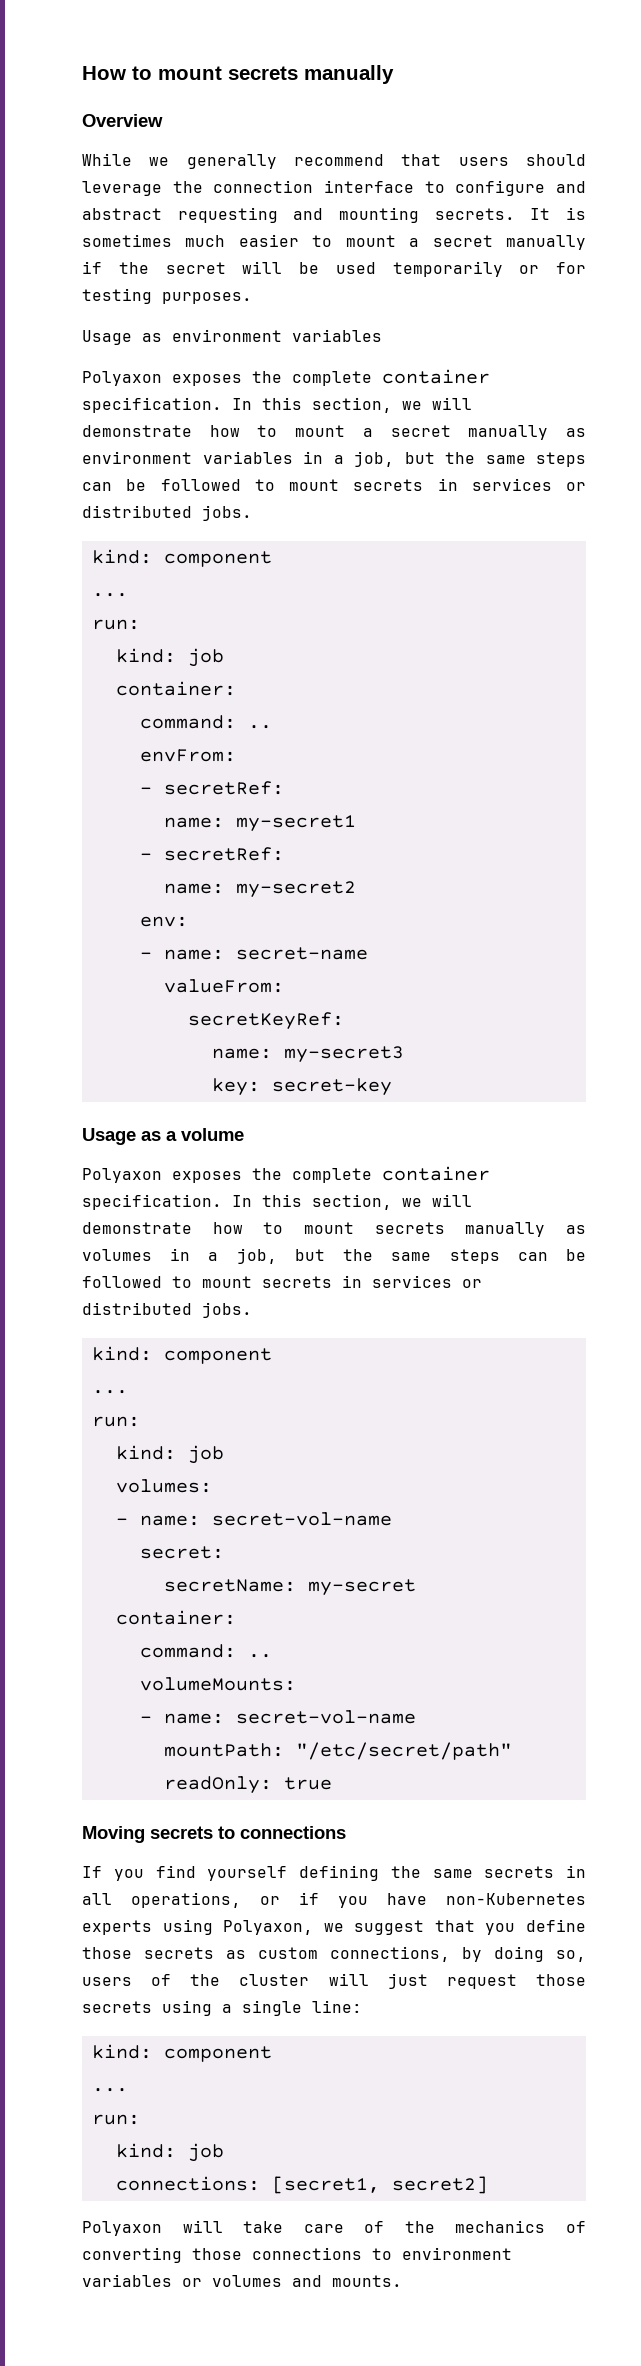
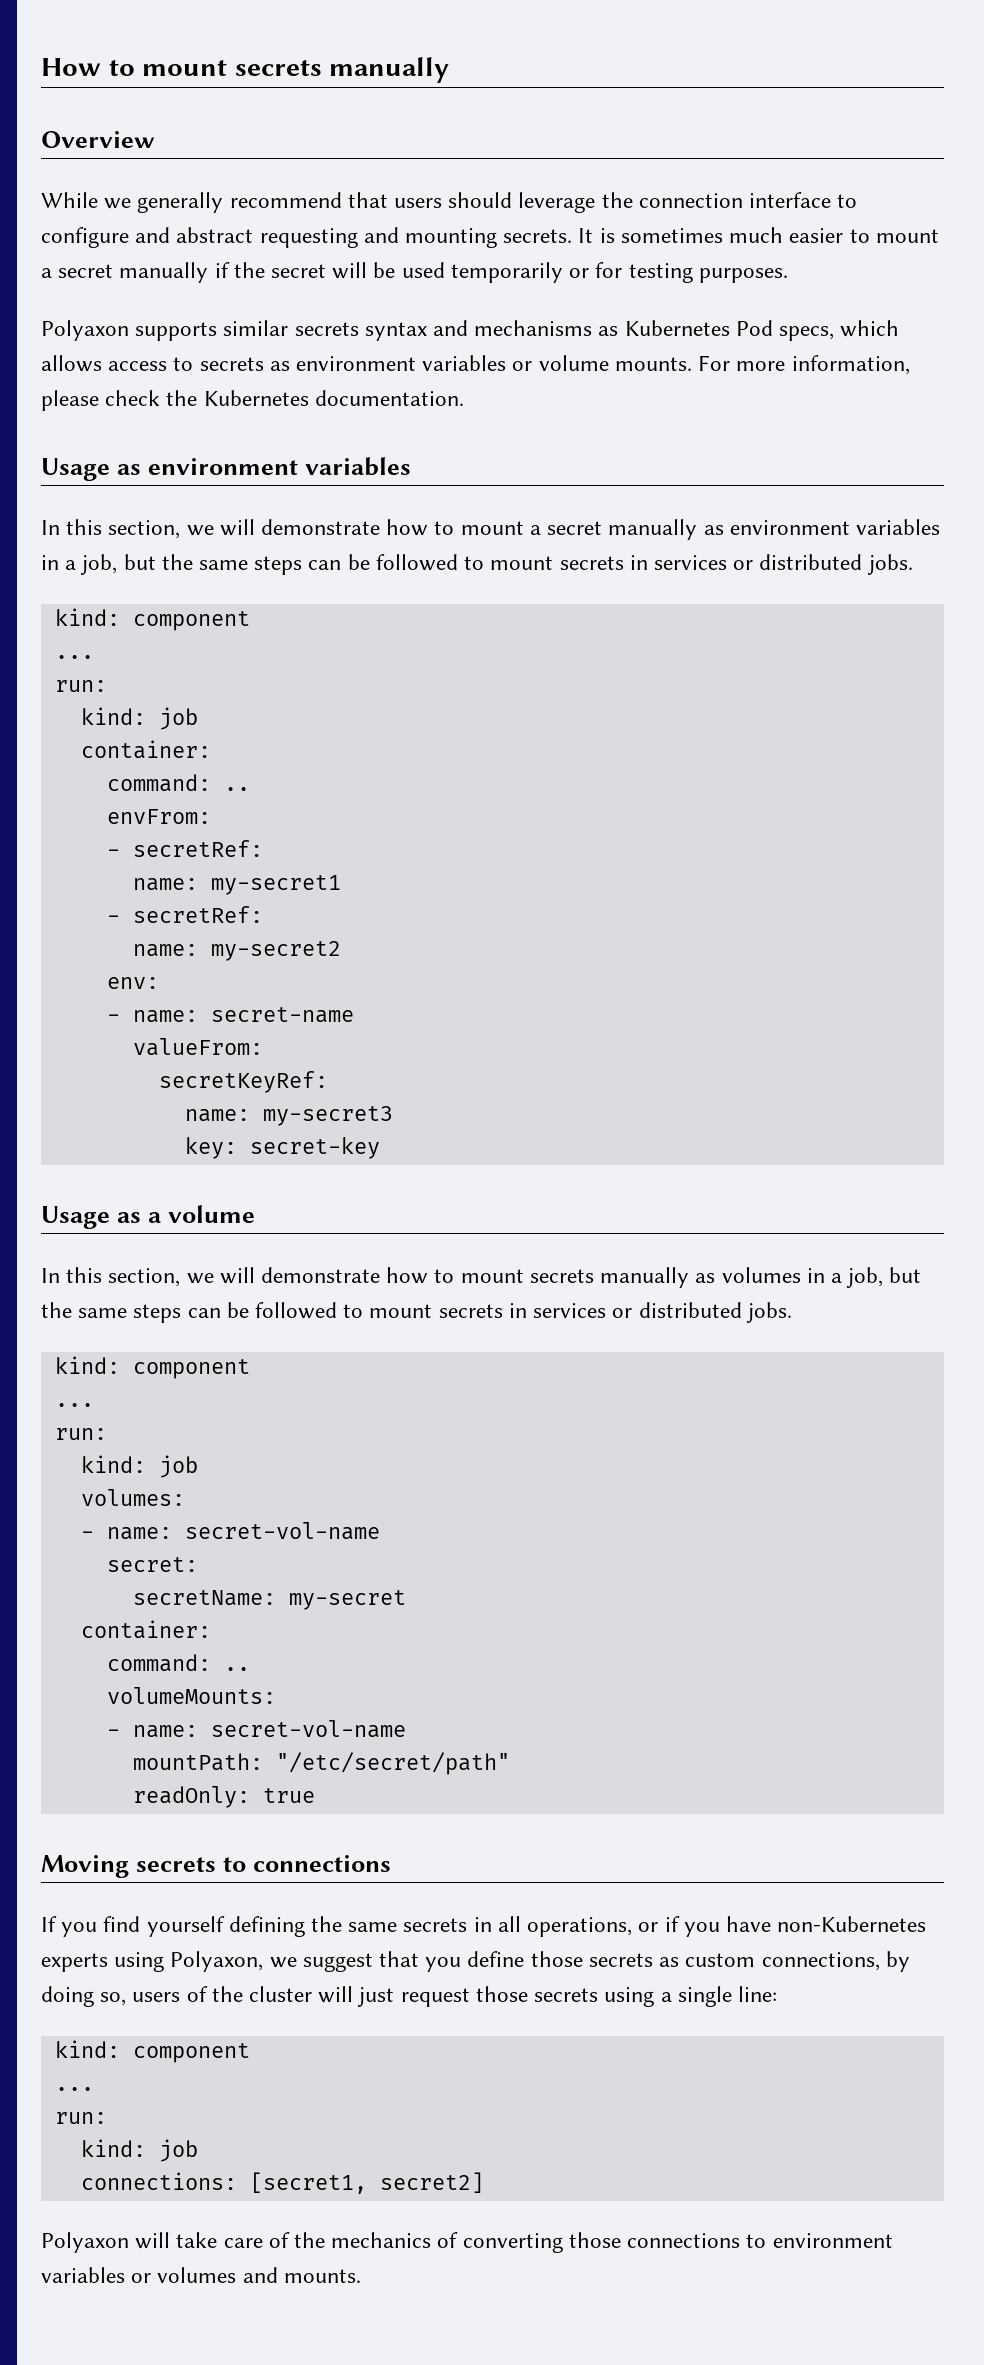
+ Polyaxon supports similar secrets syntax and mechanisms as Kubernetes Pod specs, which allows access to secrets as environment variables or volume mounts. For more information, please check the Kubernetes documentation.
  Usage as environment variables
- Polyaxon exposes the complete container specification. In this section, we will demonstrate how to mount a secret manually as environment variables in a job, but the same steps can be followed to mount secrets in services or distributed jobs.
+ In this section, we will demonstrate how to mount a secret manually as environment variables in a job, but the same steps can be followed to mount secrets in services or distributed jobs.
  Usage as a volume
- Polyaxon exposes the complete container specification. In this section, we will demonstrate how to mount secrets manually as volumes in a job, but the same steps can be followed to mount secrets in services or distributed jobs.
+ In this section, we will demonstrate how to mount secrets manually as volumes in a job, but the same steps can be followed to mount secrets in services or distributed jobs.

